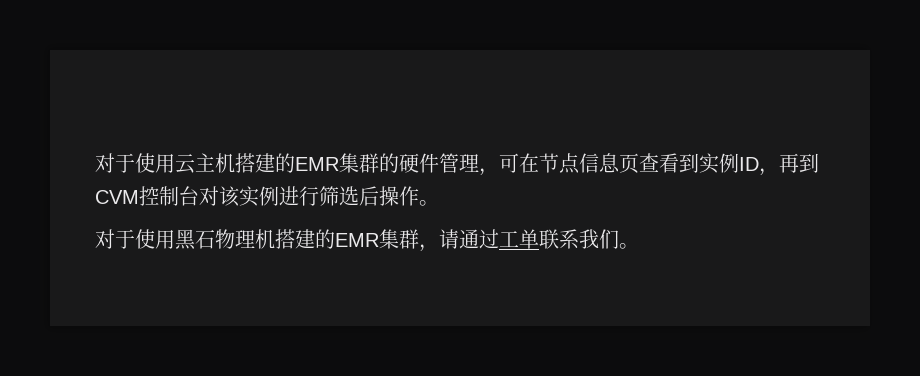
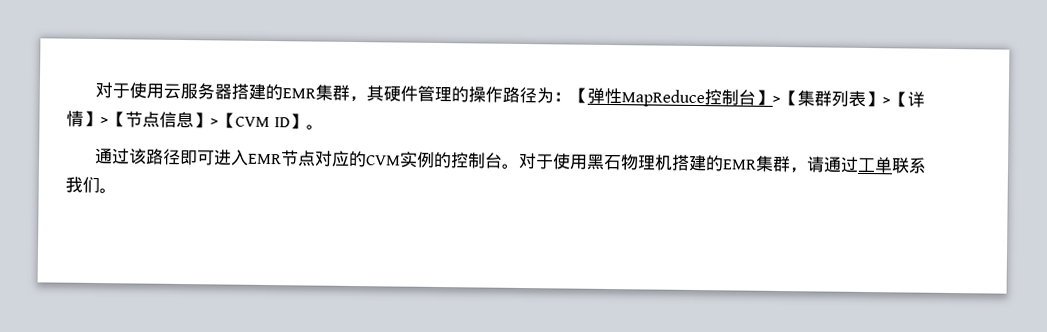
- 对于使用云主机搭建的EMR集群的硬件管理，可在节点信息页查看到实例ID，再到CVM控制台对该实例进行筛选后操作。
- 对于使用黑石物理机搭建的EMR集群，请通过工单联系我们。
+ 对于使用云服务器搭建的EMR集群，其硬件管理的操作路径为：【弹性MapReduce控制台】>【集群列表】>【详情】>【节点信息】>【CVM ID】。
+ 通过该路径即可进入EMR节点对应的CVM实例的控制台。对于使用黑石物理机搭建的EMR集群，请通过工单联系我们。

